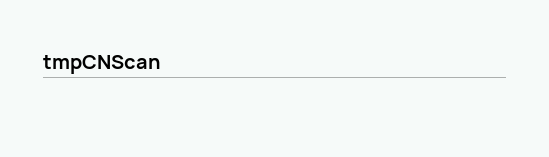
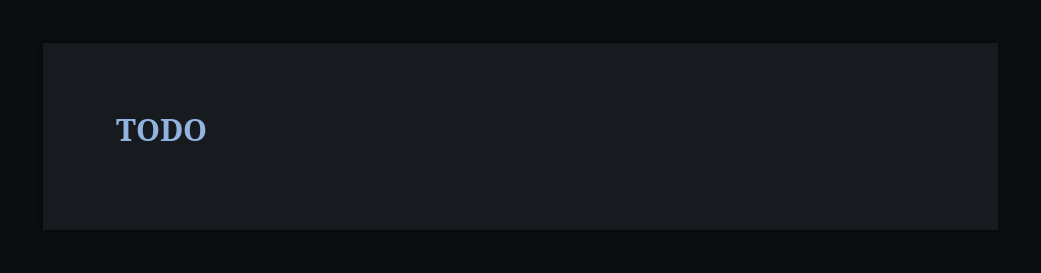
- tmpCNScan
+ TODO

